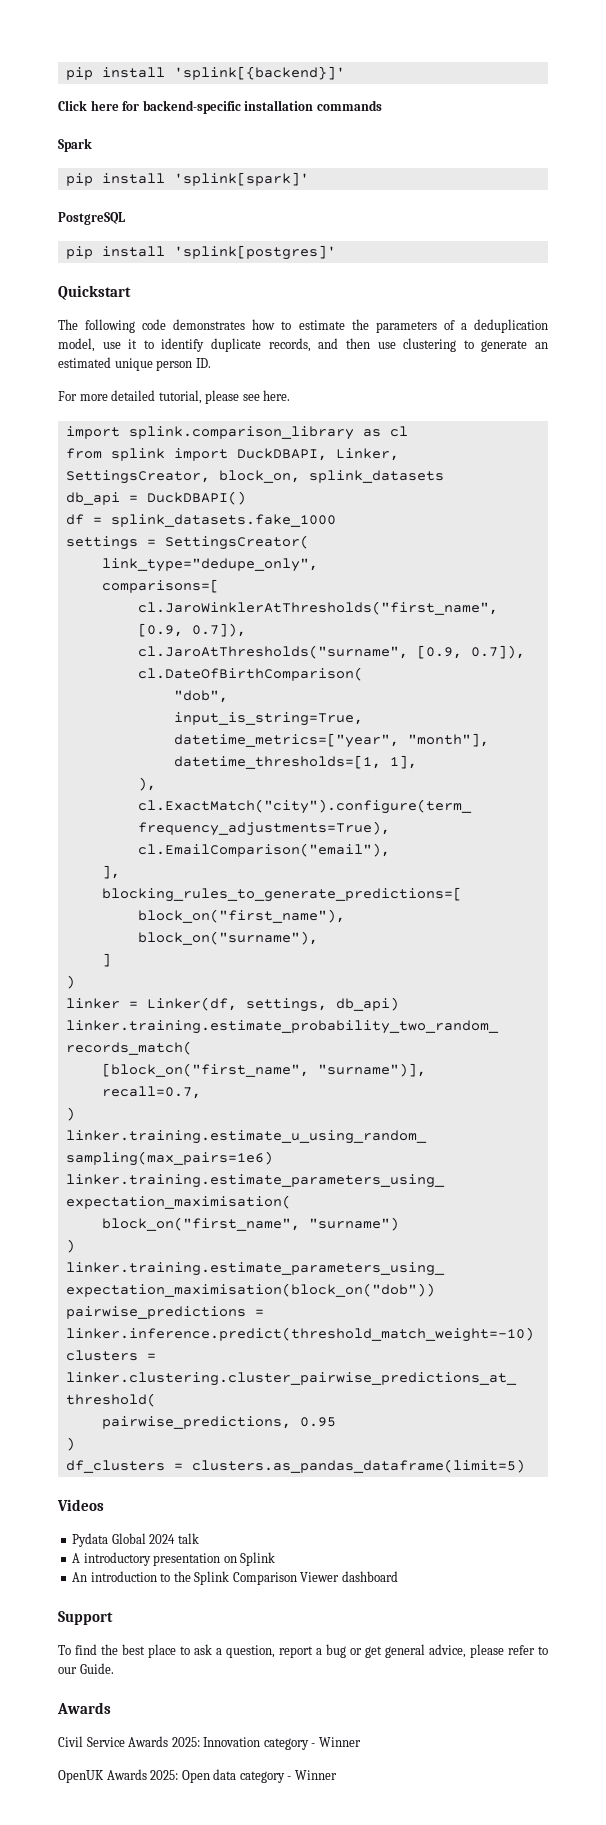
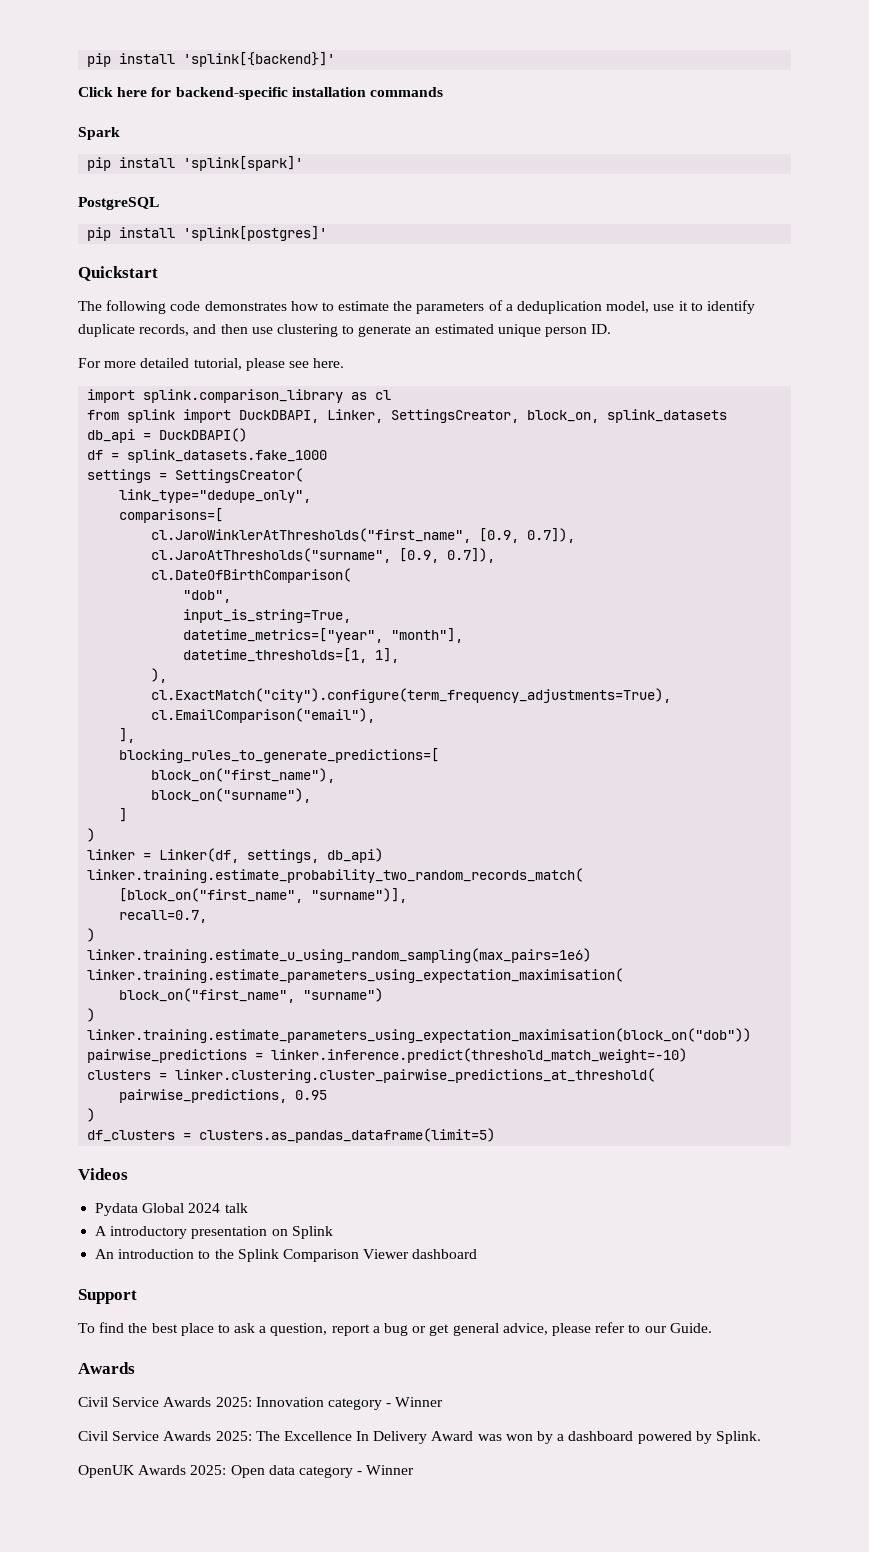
+ Civil Service Awards 2025: The Excellence In Delivery Award was won by a dashboard powered by Splink.

